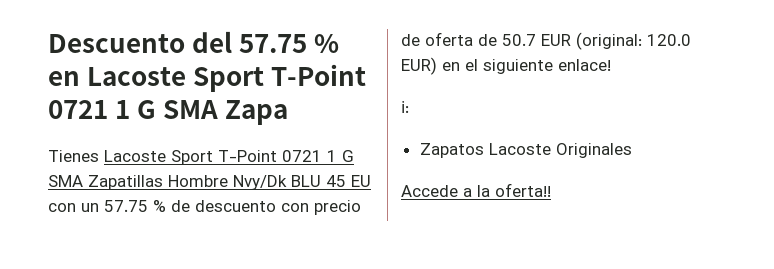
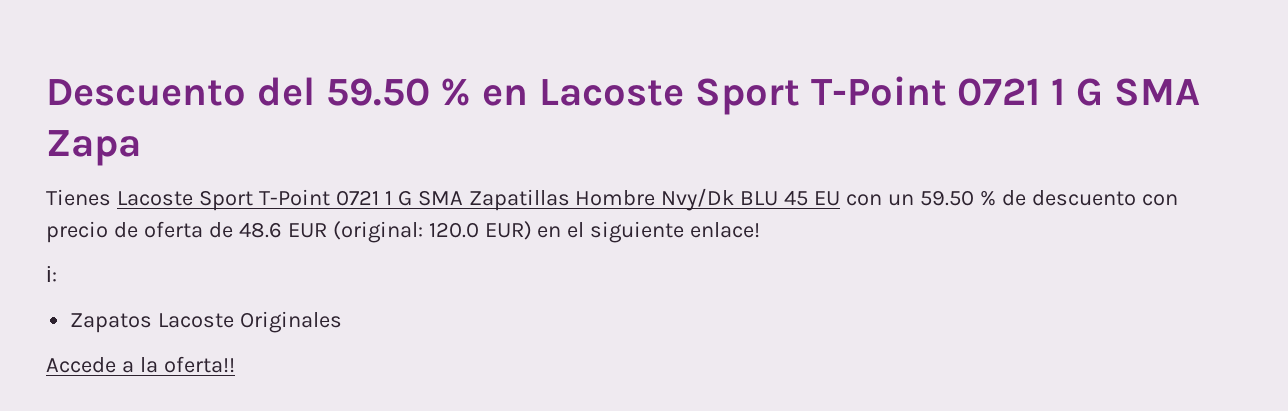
- Descuento del 57.75 % en Lacoste Sport T-Point 0721 1 G SMA Zapa
+ Descuento del 59.50 % en Lacoste Sport T-Point 0721 1 G SMA Zapa
- Tienes Lacoste Sport T-Point 0721 1 G SMA Zapatillas Hombre Nvy/Dk BLU 45 EU con un 57.75 % de descuento con precio de oferta de 50.7 EUR (original: 120.0 EUR) en el siguiente enlace!
+ Tienes Lacoste Sport T-Point 0721 1 G SMA Zapatillas Hombre Nvy/Dk BLU 45 EU con un 59.50 % de descuento con precio de oferta de 48.6 EUR (original: 120.0 EUR) en el siguiente enlace!

